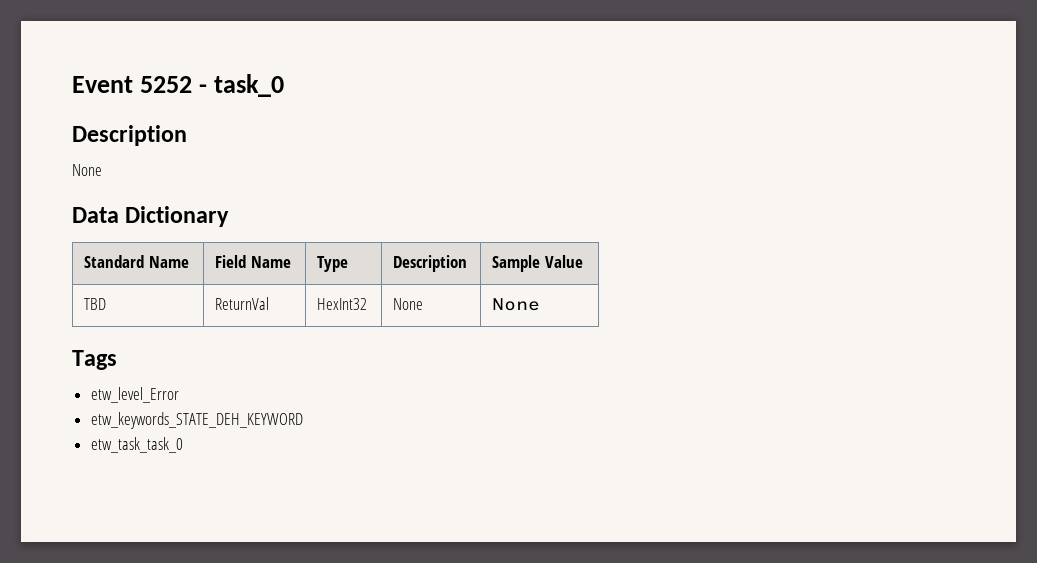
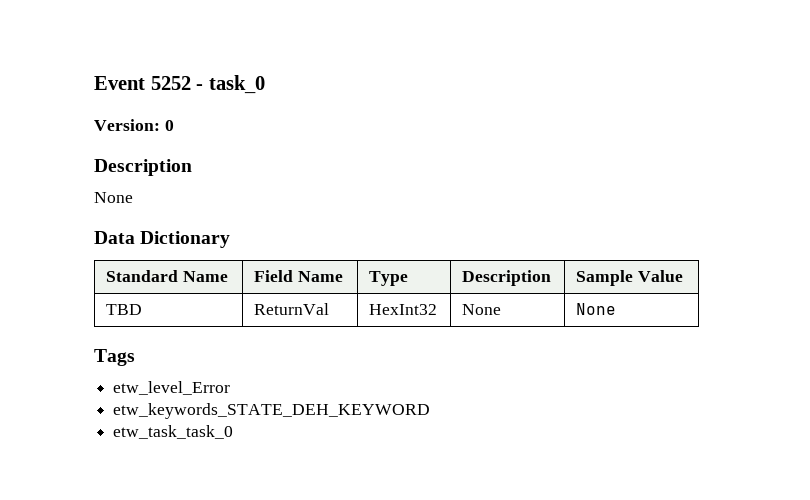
+ Version: 0

